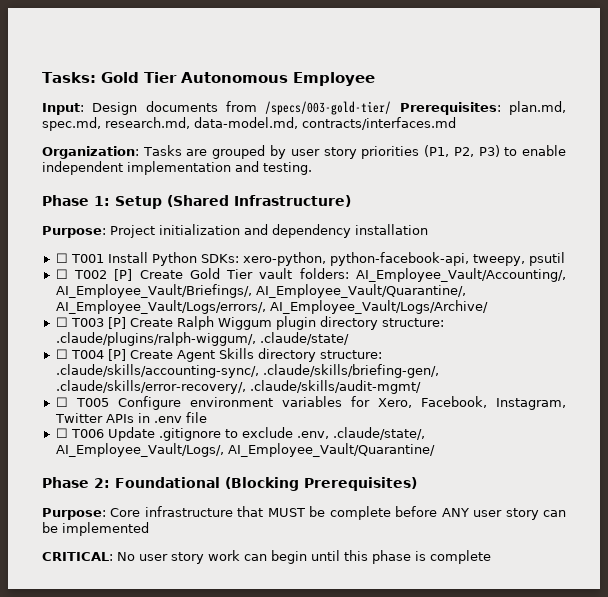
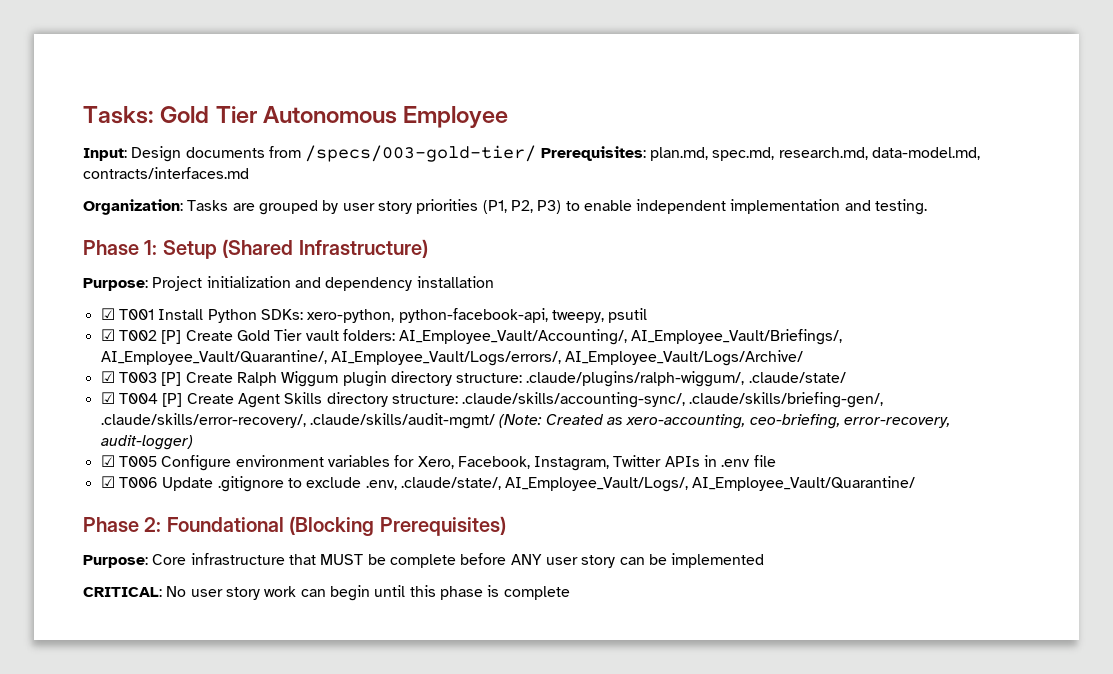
- ☐ T001 Install Python SDKs: xero-python, python-facebook-api, tweepy, psutil
+ ☑ T001 Install Python SDKs: xero-python, python-facebook-api, tweepy, psutil
- ☐ T002 [P] Create Gold Tier vault folders: AI_Employee_Vault/Accounting/, AI_Employee_Vault/Briefings/, AI_Employee_Vault/Quarantine/, AI_Employee_Vault/Logs/errors/, AI_Employee_Vault/Logs/Archive/
+ ☑ T002 [P] Create Gold Tier vault folders: AI_Employee_Vault/Accounting/, AI_Employee_Vault/Briefings/, AI_Employee_Vault/Quarantine/, AI_Employee_Vault/Logs/errors/, AI_Employee_Vault/Logs/Archive/
- ☐ T003 [P] Create Ralph Wiggum plugin directory structure: .claude/plugins/ralph-wiggum/, .claude/state/
+ ☑ T003 [P] Create Ralph Wiggum plugin directory structure: .claude/plugins/ralph-wiggum/, .claude/state/
- ☐ T004 [P] Create Agent Skills directory structure: .claude/skills/accounting-sync/, .claude/skills/briefing-gen/, .claude/skills/error-recovery/, .claude/skills/audit-mgmt/
- ☐ T005 Configure environment variables for Xero, Facebook, Instagram, Twitter APIs in .env file
+ ☑ T004 [P] Create Agent Skills directory structure: .claude/skills/accounting-sync/, .claude/skills/briefing-gen/, .claude/skills/error-recovery/, .claude/skills/audit-mgmt/ (Note: Created as xero-accounting, ceo-briefing, error-recovery, audit-logger)
+ ☑ T005 Configure environment variables for Xero, Facebook, Instagram, Twitter APIs in .env file
- ☐ T006 Update .gitignore to exclude .env, .claude/state/, AI_Employee_Vault/Logs/, AI_Employee_Vault/Quarantine/
+ ☑ T006 Update .gitignore to exclude .env, .claude/state/, AI_Employee_Vault/Logs/, AI_Employee_Vault/Quarantine/

